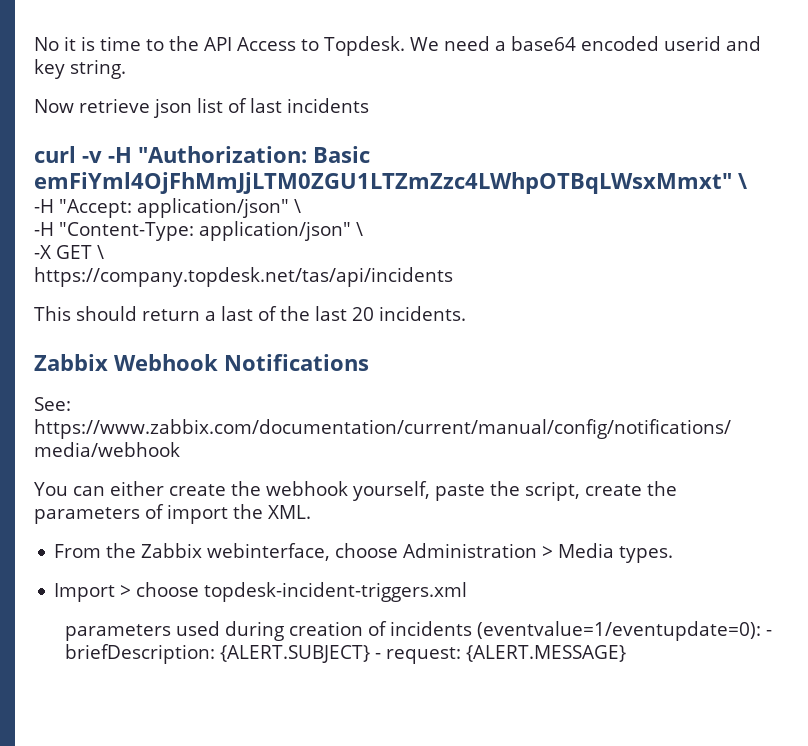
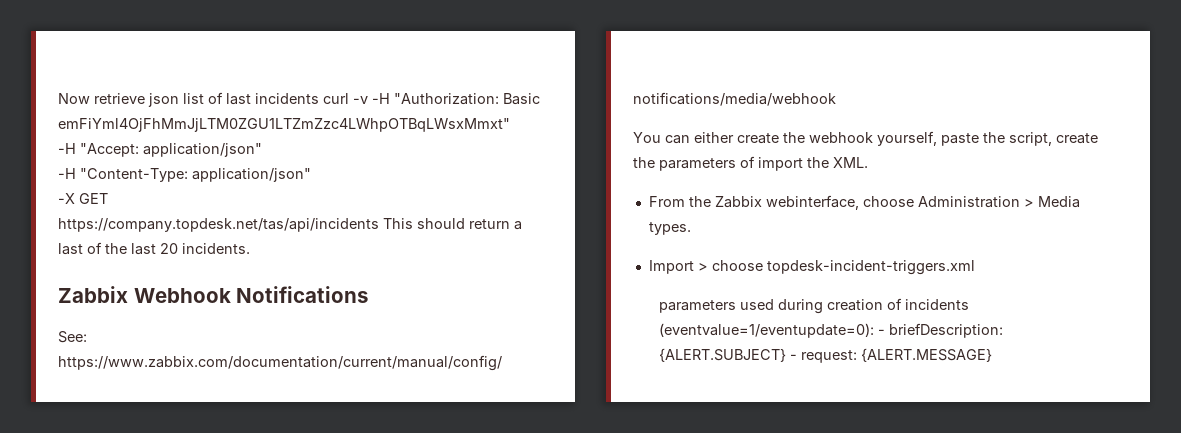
- No it is time to the API Access to Topdesk. We need a base64 encoded userid and key string.
- Now retrieve json list of last incidents
- curl -v -H "Authorization: Basic emFiYml4OjFhMmJjLTM0ZGU1LTZmZzc4LWhpOTBqLWsxMmxt" \
+ Now retrieve json list of last incidents curl -v -H "Authorization: Basic emFiYml4OjFhMmJjLTM0ZGU1LTZmZzc4LWhpOTBqLWsxMmxt"
- -H "Accept: application/json" \
+ -H "Accept: application/json"
- -H "Content-Type: application/json" \
+ -H "Content-Type: application/json"
- -X GET \
+ -X GET
- https://company.topdesk.net/tas/api/incidents
- This should return a last of the last 20 incidents.
+ https://company.topdesk.net/tas/api/incidents This should return a last of the last 20 incidents.

